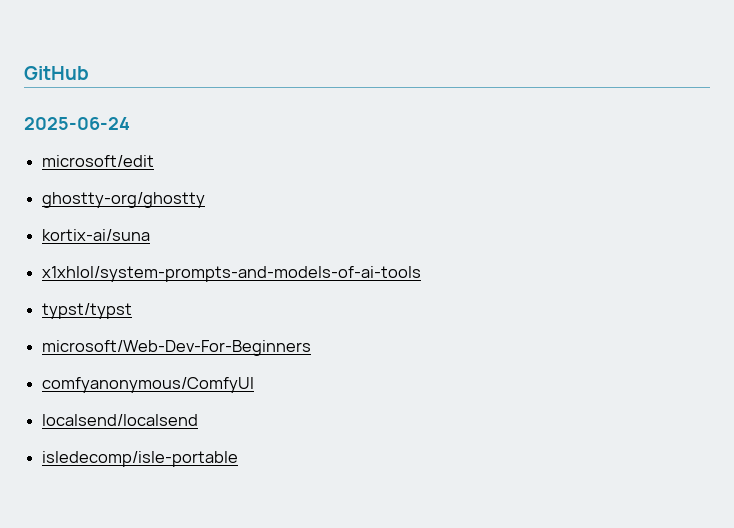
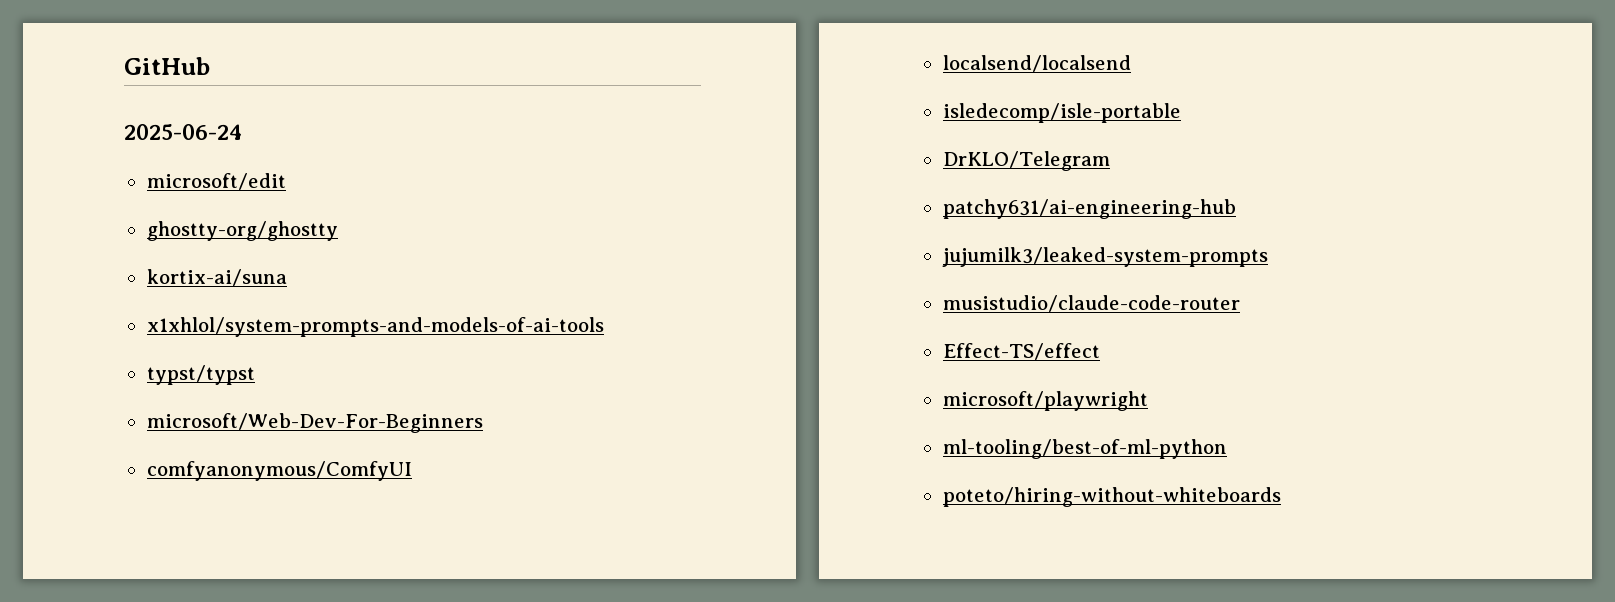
+ DrKLO/Telegram
+ patchy631/ai-engineering-hub
+ jujumilk3/leaked-system-prompts
+ musistudio/claude-code-router
+ Effect-TS/effect
+ microsoft/playwright
+ ml-tooling/best-of-ml-python
+ poteto/hiring-without-whiteboards

